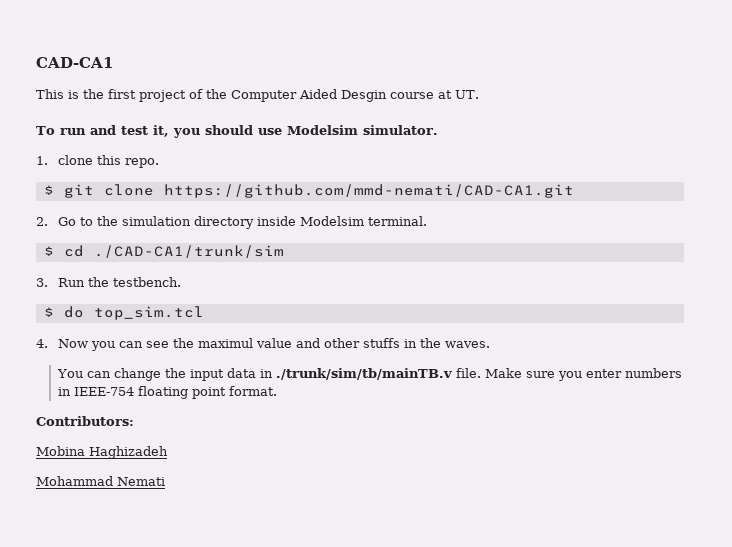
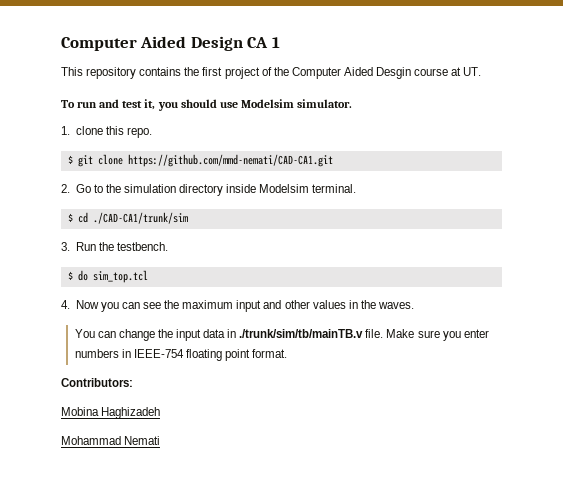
- CAD-CA1
+ Computer Aided Design CA 1
- This is the first project of the Computer Aided Desgin course at UT.
+ This repository contains the first project of the Computer Aided Desgin course at UT.
- $ do top_sim.tcl
+ $ do sim_top.tcl
- 4. Now you can see the maximul value and other stuffs in the waves.
+ 4. Now you can see the maximum input and other values in the waves.

